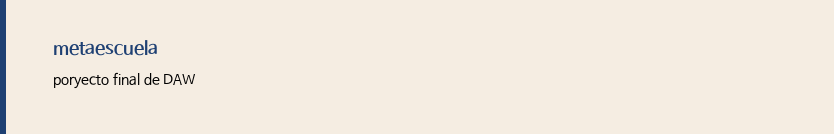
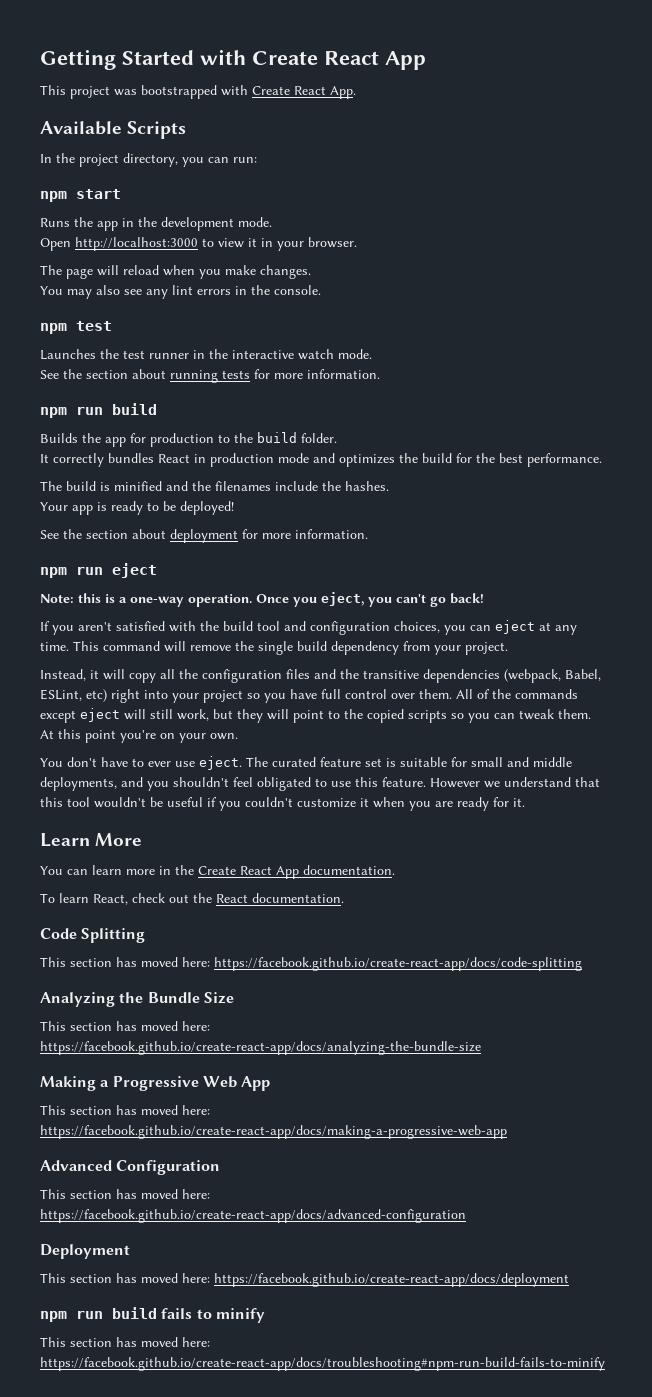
- metaescuela
- poryecto final de DAW
+ Getting Started with Create React App
+ This project was bootstrapped with Create React App.
+ Available Scripts
+ In the project directory, you can run:
+ npm start
+ Runs the app in the development mode.
+ Open http://localhost:3000 to view it in your browser.
+ The page will reload when you make changes.
+ You may also see any lint errors in the console.
+ npm test
+ Launches the test runner in the interactive watch mode.
+ See the section about running tests for more information.
+ npm run build
+ Builds the app for production to the build folder.
+ It correctly bundles React in production mode and optimizes the build for the best performance.
+ The build is minified and the filenames include the hashes.
+ Your app is ready to be deployed!
+ See the section about deployment for more information.
+ npm run eject
+ Note: this is a one-way operation. Once you eject, you can't go back!
+ If you aren't satisfied with the build tool and configuration choices, you can eject at any time. This command will remove the single build dependency from your project.
+ Instead, it will copy all the configuration files and the transitive dependencies (webpack, Babel, ESLint, etc) right into your project so you have full control over them. All of the commands except eject will still work, but they will point to the copied scripts so you can tweak them. At this point you're on your own.
+ You don't have to ever use eject. The curated feature set is suitable for small and middle deployments, and you shouldn't feel obligated to use this feature. However we understand that this tool wouldn't be useful if you couldn't customize it when you are ready for it.
+ Learn More
+ You can learn more in the Create React App documentation.
+ To learn React, check out the React documentation.
+ Code Splitting
+ This section has moved here: https://facebook.github.io/create-react-app/docs/code-splitting
+ Analyzing the Bundle Size
+ This section has moved here: https://facebook.github.io/create-react-app/docs/analyzing-the-bundle-size
+ Making a Progressive Web App
+ This section has moved here: https://facebook.github.io/create-react-app/docs/making-a-progressive-web-app
+ Advanced Configuration
+ This section has moved here: https://facebook.github.io/create-react-app/docs/advanced-configuration
+ Deployment
+ This section has moved here: https://facebook.github.io/create-react-app/docs/deployment
+ npm run build fails to minify
+ This section has moved here: https://facebook.github.io/create-react-app/docs/troubleshooting#npm-run-build-fails-to-minify

